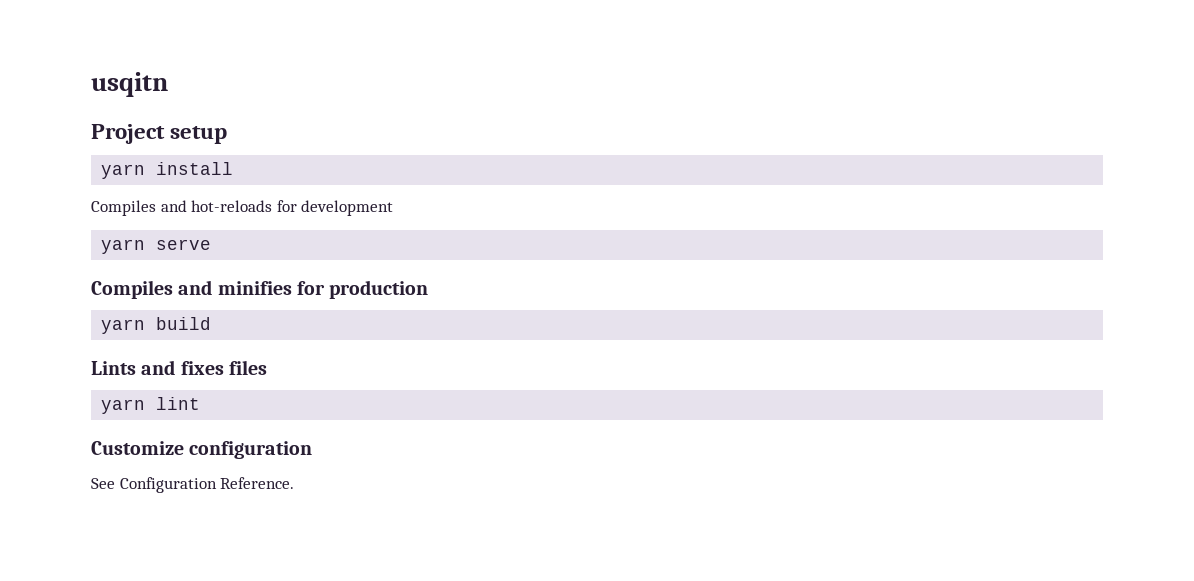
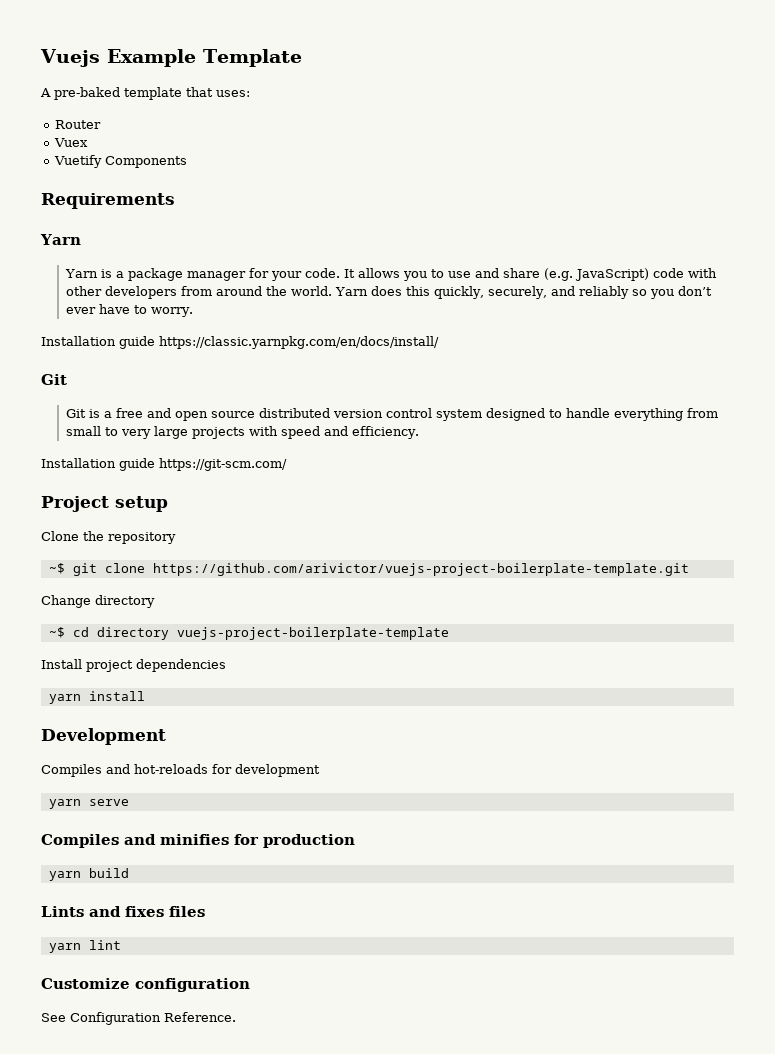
- usqitn
+ Vuejs Example Template
+ A pre-baked template that uses:
+ Router
+ Vuex
+ Vuetify Components
+ Requirements
+ Yarn
+ Yarn is a package manager for your code. It allows you to use and share (e.g. JavaScript) code with other developers from around the world. Yarn does this quickly, securely, and reliably so you don’t ever have to worry.
+ Installation guide https://classic.yarnpkg.com/en/docs/install/
+ Git
+ Git is a free and open source distributed version control system designed to handle everything from small to very large projects with speed and efficiency.
+ Installation guide https://git-scm.com/
  Project setup
+ Clone the repository
+ ~$ git clone https://github.com/arivictor/vuejs-project-boilerplate-template.git
+ Change directory
+ ~$ cd directory vuejs-project-boilerplate-template
+ Install project dependencies
+ Development

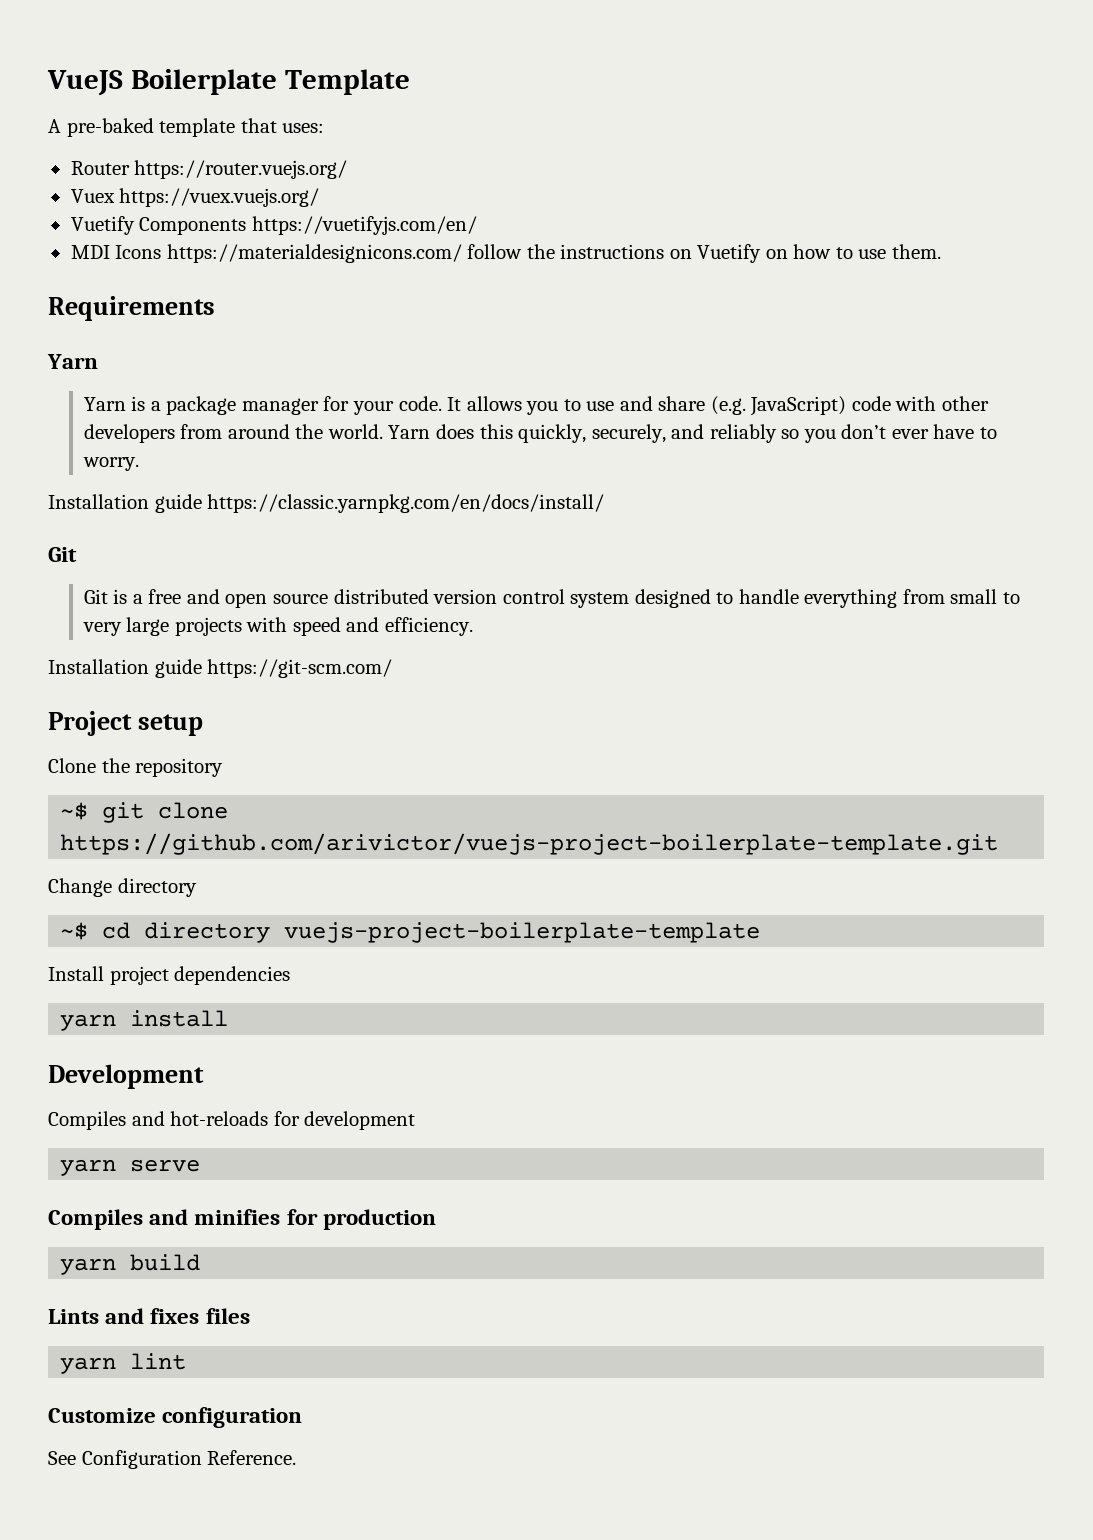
- Vuejs Example Template
+ VueJS Boilerplate Template
- Router
+ Router https://router.vuejs.org/
- Vuex
+ Vuex https://vuex.vuejs.org/
- Vuetify Components
+ Vuetify Components https://vuetifyjs.com/en/
+ MDI Icons https://materialdesignicons.com/ follow the instructions on Vuetify on how to use them.

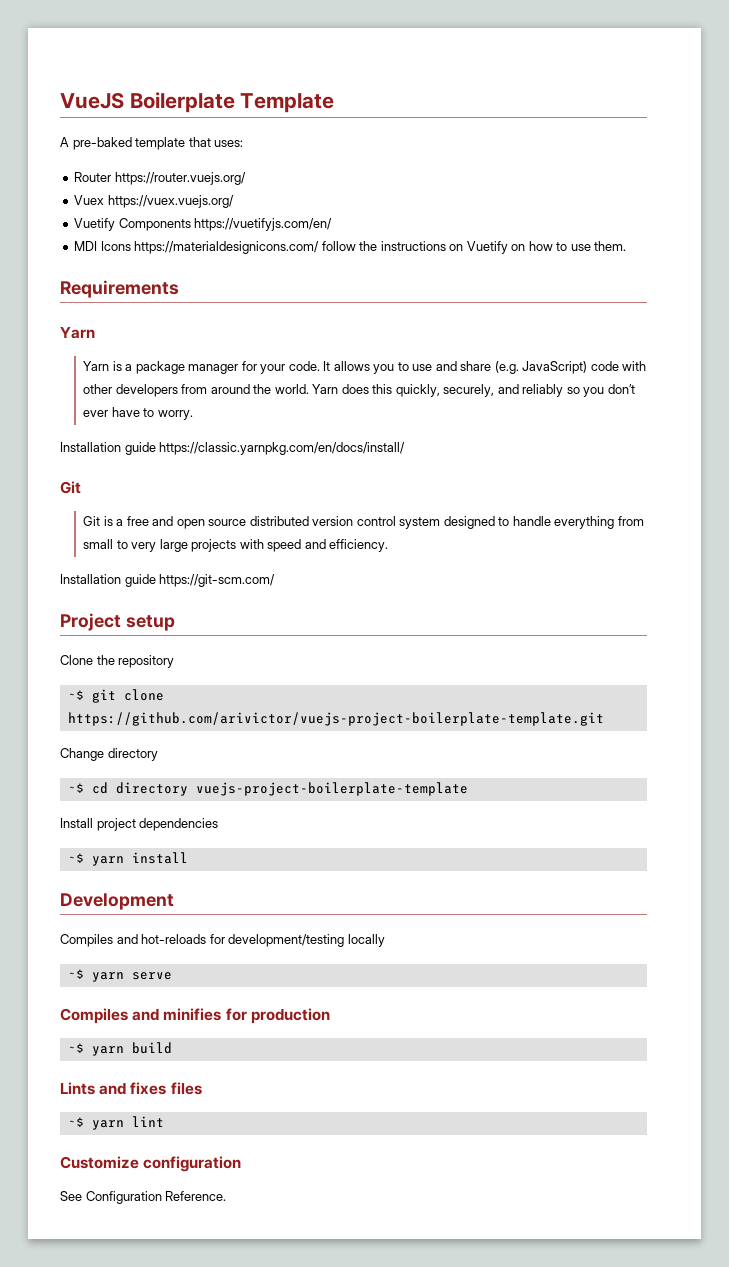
- yarn install
+ ~$ yarn install
- Compiles and hot-reloads for development
- yarn serve
+ Compiles and hot-reloads for development/testing locally
+ ~$ yarn serve
- yarn build
+ ~$ yarn build
- yarn lint
+ ~$ yarn lint

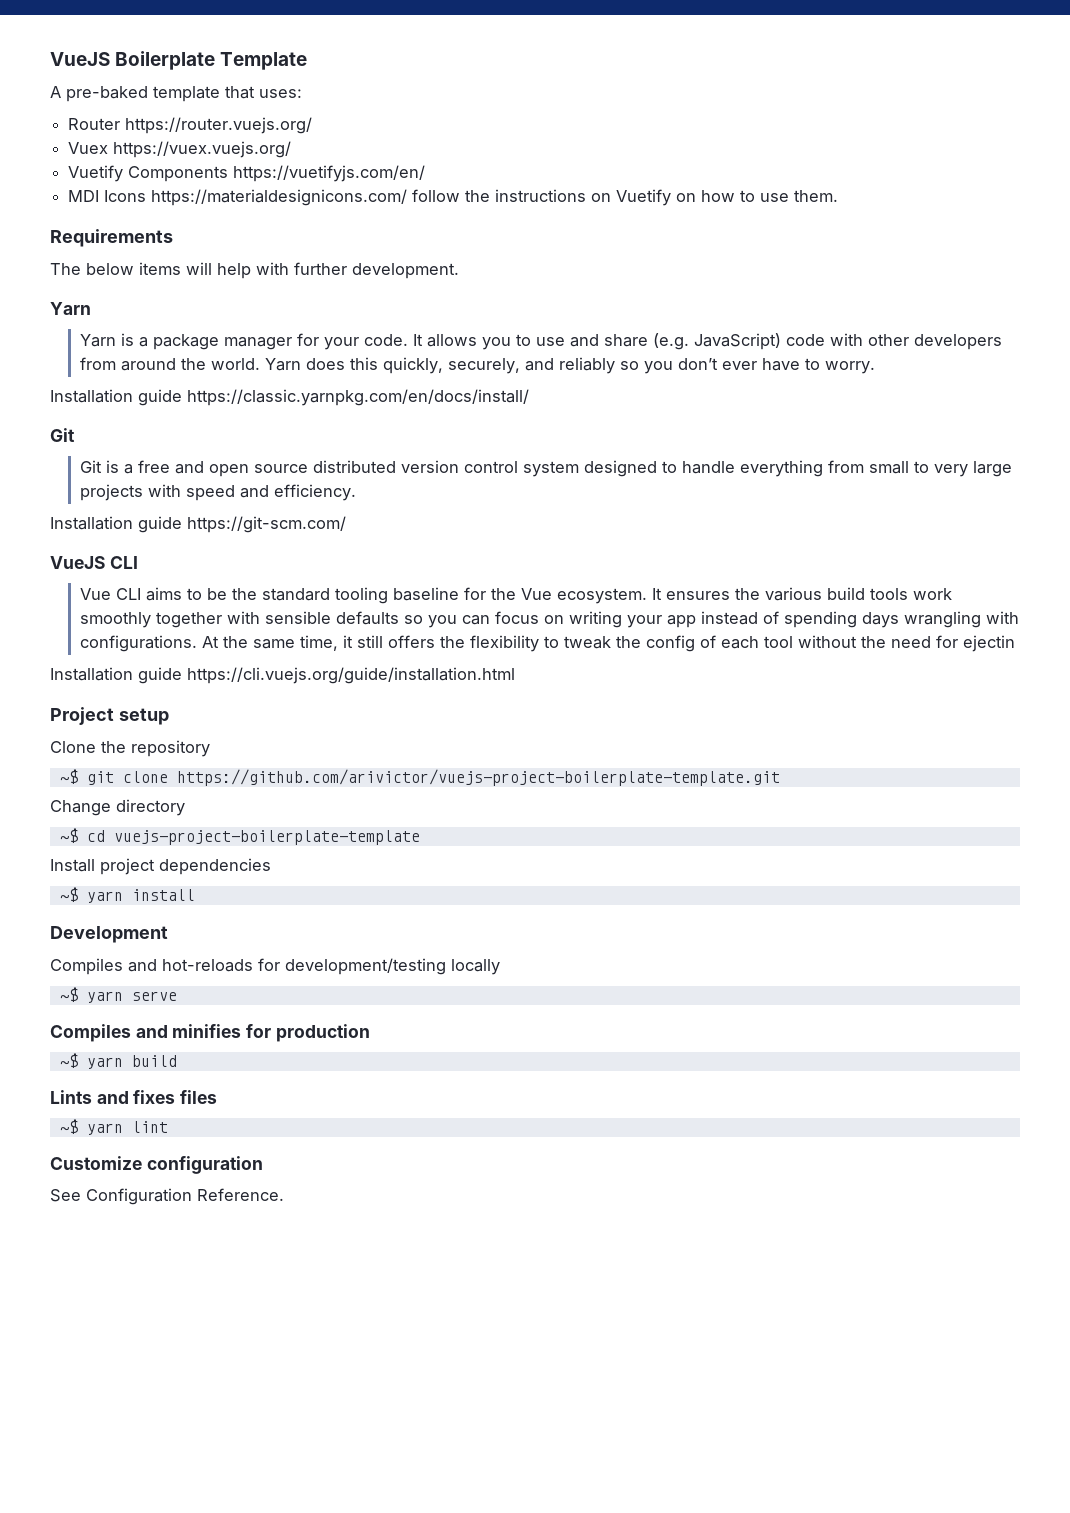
+ The below items will help with further development.
+ VueJS CLI
+ Vue CLI aims to be the standard tooling baseline for the Vue ecosystem. It ensures the various build tools work smoothly together with sensible defaults so you can focus on writing your app instead of spending days wrangling with configurations. At the same time, it still offers the flexibility to tweak the config of each tool without the need for ejectin
+ Installation guide https://cli.vuejs.org/guide/installation.html
- ~$ cd directory vuejs-project-boilerplate-template
+ ~$ cd vuejs-project-boilerplate-template

